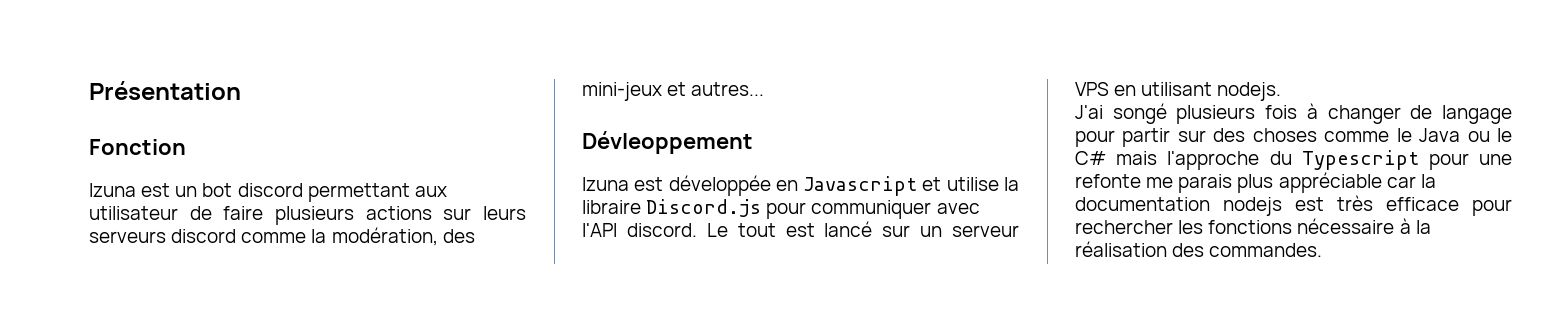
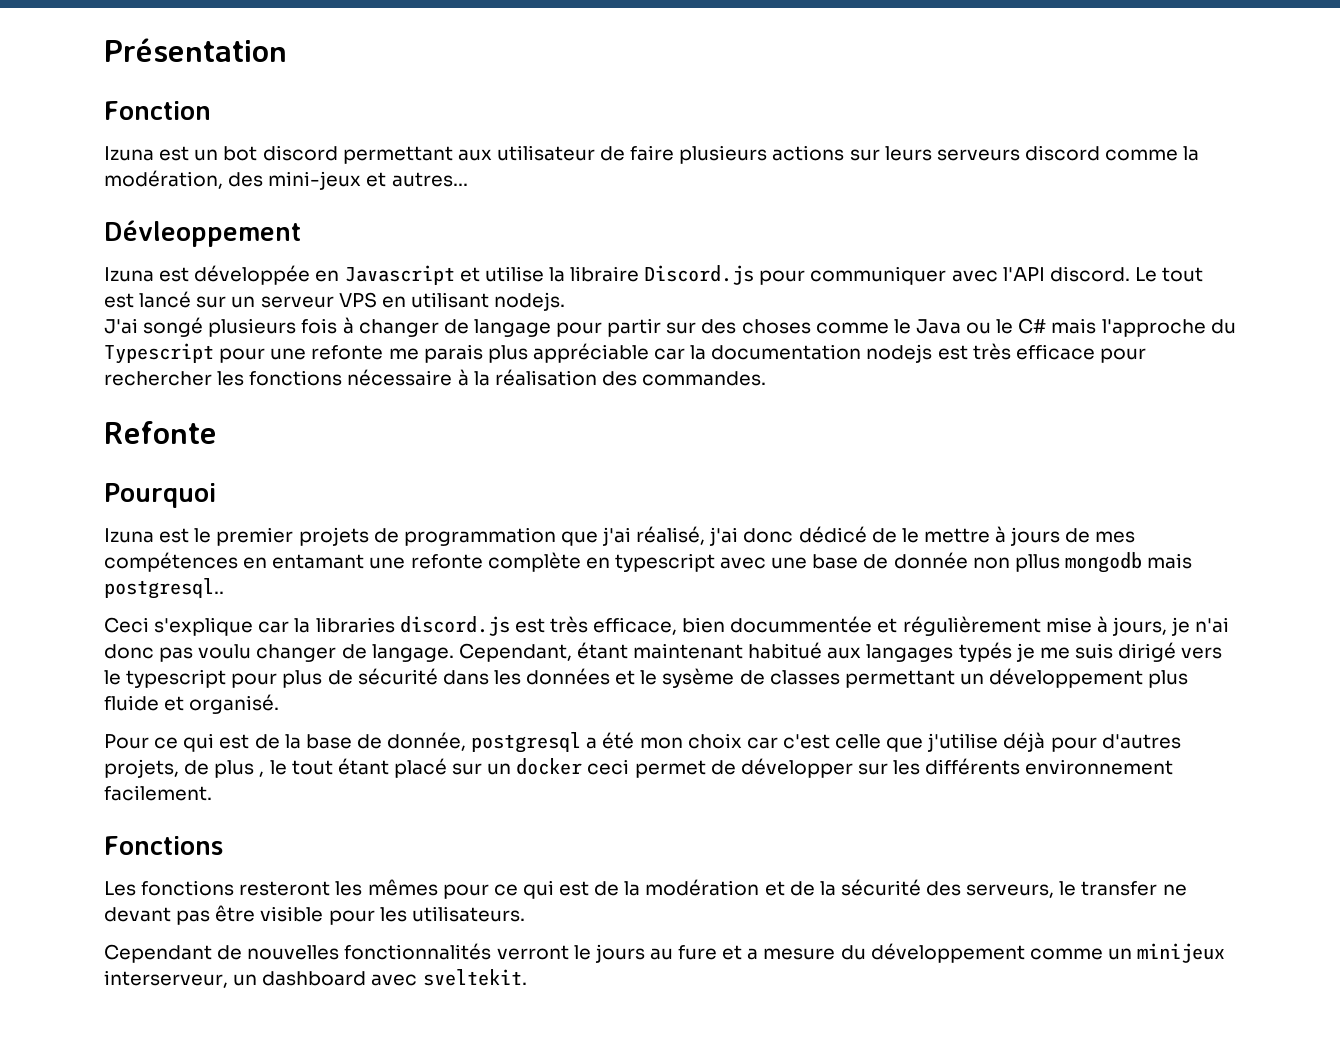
+ Refonte
+ Pourquoi
+ Izuna est le premier projets de programmation que j'ai réalisé, j'ai donc dédicé de le mettre à jours de mes compétences en entamant une refonte complète en typescript avec une base de donnée non pllus mongodb mais postgresql..
+ Ceci s'explique car la libraries discord.js est très efficace, bien docummentée et régulièrement mise à jours, je n'ai donc pas voulu changer de langage. Cependant, étant maintenant habitué aux langages typés je me suis dirigé vers le typescript pour plus de sécurité dans les données et le sysème de classes permettant un développement plus fluide et organisé.
+ Pour ce qui est de la base de donnée, postgresql a été mon choix car c'est celle que j'utilise déjà pour d'autres projets, de plus , le tout étant placé sur un docker ceci permet de développer sur les différents environnement facilement.
+ Fonctions
+ Les fonctions resteront les mêmes pour ce qui est de la modération et de la sécurité des serveurs, le transfer ne devant pas être visible pour les utilisateurs.
+ Cependant de nouvelles fonctionnalités verront le jours au fure et a mesure du développement comme un minijeux interserveur, un dashboard avec sveltekit.

